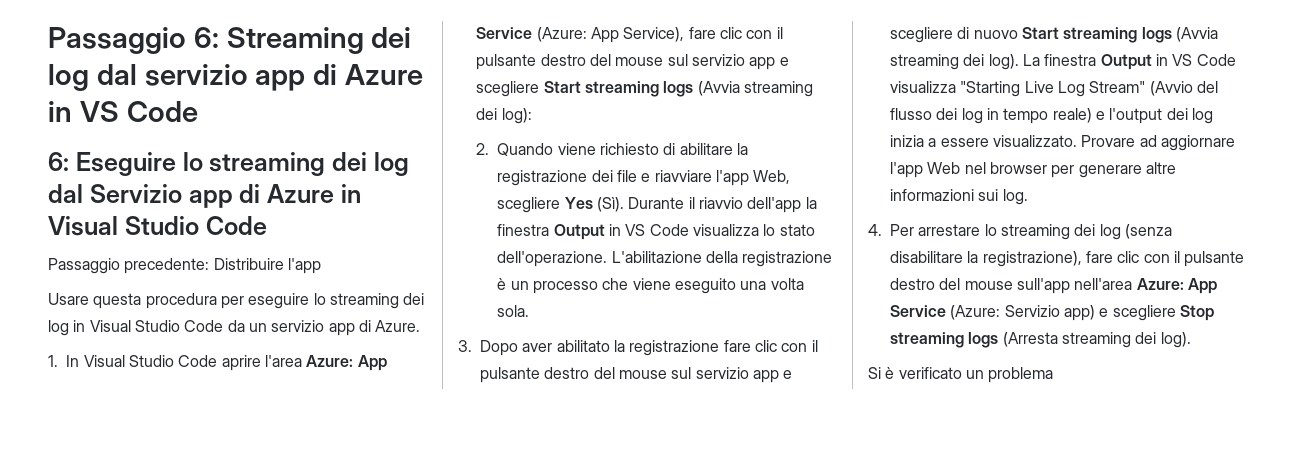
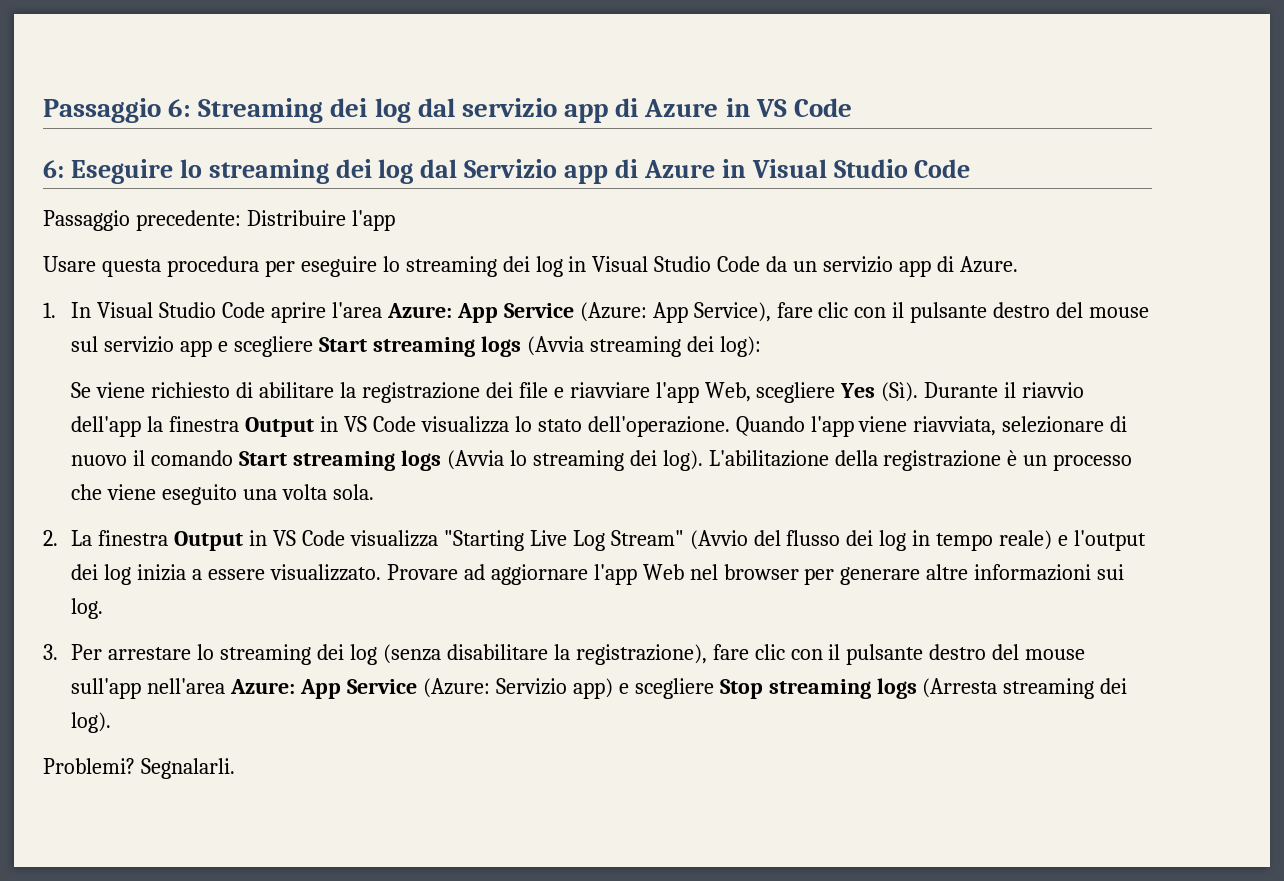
- 2. Quando viene richiesto di abilitare la registrazione dei file e riavviare l'app Web, scegliere Yes (Sì). Durante il riavvio dell'app la finestra Output in VS Code visualizza lo stato dell'operazione.
+ Se viene richiesto di abilitare la registrazione dei file e riavviare l'app Web, scegliere Yes (Sì). Durante il riavvio dell'app la finestra Output in VS Code visualizza lo stato dell'operazione.
+ Quando l'app viene riavviata, selezionare di nuovo il comando Start streaming logs (Avvia lo streaming dei log).
- 3. Dopo aver abilitato la registrazione fare clic con il pulsante destro del mouse sul servizio app e scegliere di nuovo Start streaming logs (Avvia streaming dei log). La finestra Output in VS Code visualizza "Starting Live Log Stream" (Avvio del flusso dei log in tempo reale) e l'output dei log inizia a essere visualizzato.
+ 2. La finestra Output in VS Code visualizza "Starting Live Log Stream" (Avvio del flusso dei log in tempo reale) e l'output dei log inizia a essere visualizzato.
- 4. Per arrestare lo streaming dei log (senza disabilitare la registrazione), fare clic con il pulsante destro del mouse sull'app nell'area Azure: App Service (Azure: Servizio app) e scegliere Stop streaming logs (Arresta streaming dei log).
+ 3. Per arrestare lo streaming dei log (senza disabilitare la registrazione), fare clic con il pulsante destro del mouse sull'app nell'area Azure: App Service (Azure: Servizio app) e scegliere Stop streaming logs (Arresta streaming dei log).
- Si è verificato un problema
+ Problemi? Segnalarli.

